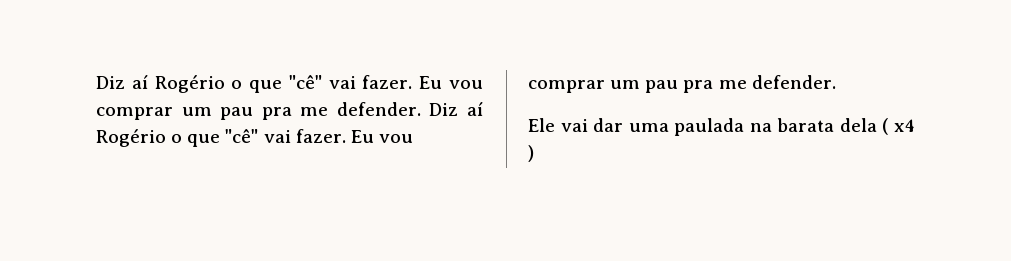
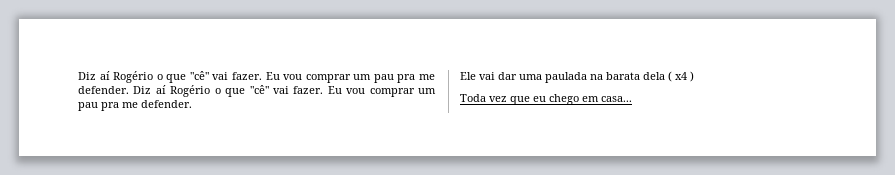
+ Toda vez que eu chego em casa...

